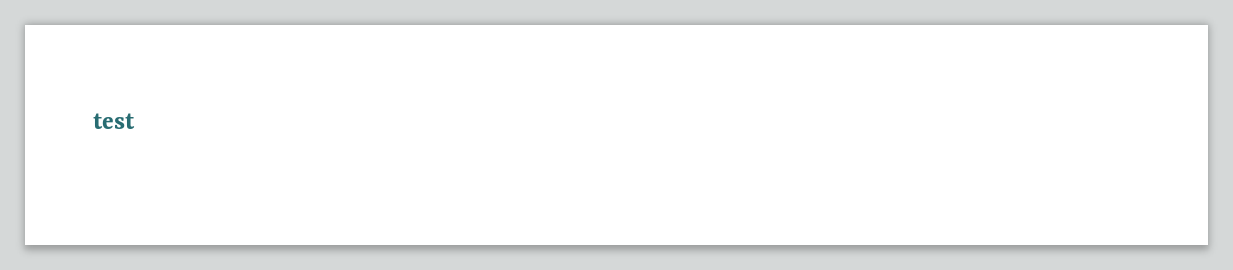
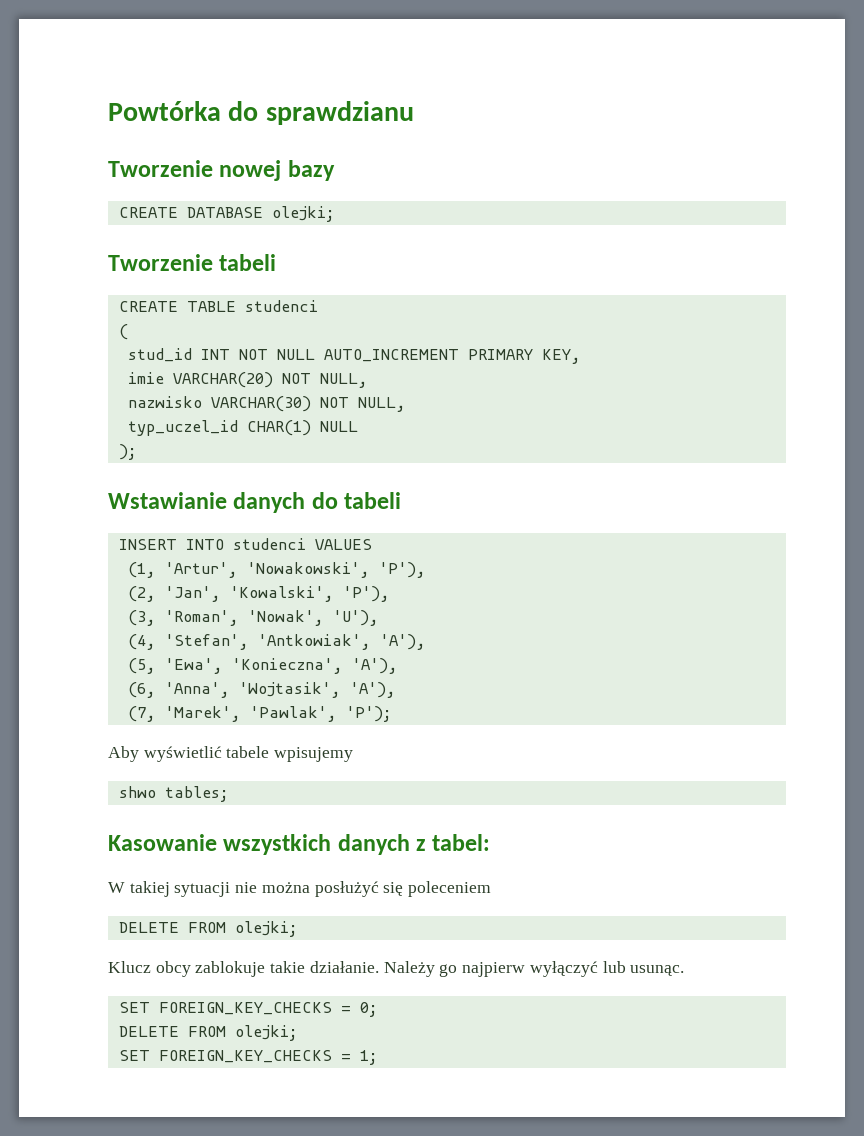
- test
+ Powtórka do sprawdzianu
+ Tworzenie nowej bazy
+ CREATE DATABASE olejki;
+ Tworzenie tabeli
+ CREATE TABLE studenci
+ (
+ stud_id INT NOT NULL AUTO_INCREMENT PRIMARY KEY,
+ imie VARCHAR(20) NOT NULL,
+ nazwisko VARCHAR(30) NOT NULL,
+ typ_uczel_id CHAR(1) NULL
+ );
+ Wstawianie danych do tabeli
+ INSERT INTO studenci VALUES
+ (1, 'Artur', 'Nowakowski', 'P'),
+ (2, 'Jan', 'Kowalski', 'P'),
+ (3, 'Roman', 'Nowak', 'U'),
+ (4, 'Stefan', 'Antkowiak', 'A'),
+ (5, 'Ewa', 'Konieczna', 'A'),
+ (6, 'Anna', 'Wojtasik', 'A'),
+ (7, 'Marek', 'Pawlak', 'P');
+ Aby wyświetlić tabele wpisujemy
+ shwo tables;
+ Kasowanie wszystkich danych z tabel:
+ W takiej sytuacji nie można posłużyć się poleceniem
+ DELETE FROM olejki;
+ Klucz obcy zablokuje takie działanie. Należy go najpierw wyłączyć lub usunąc.
+ SET FOREIGN_KEY_CHECKS = 0;
+ DELETE FROM olejki;
+ SET FOREIGN_KEY_CHECKS = 1;

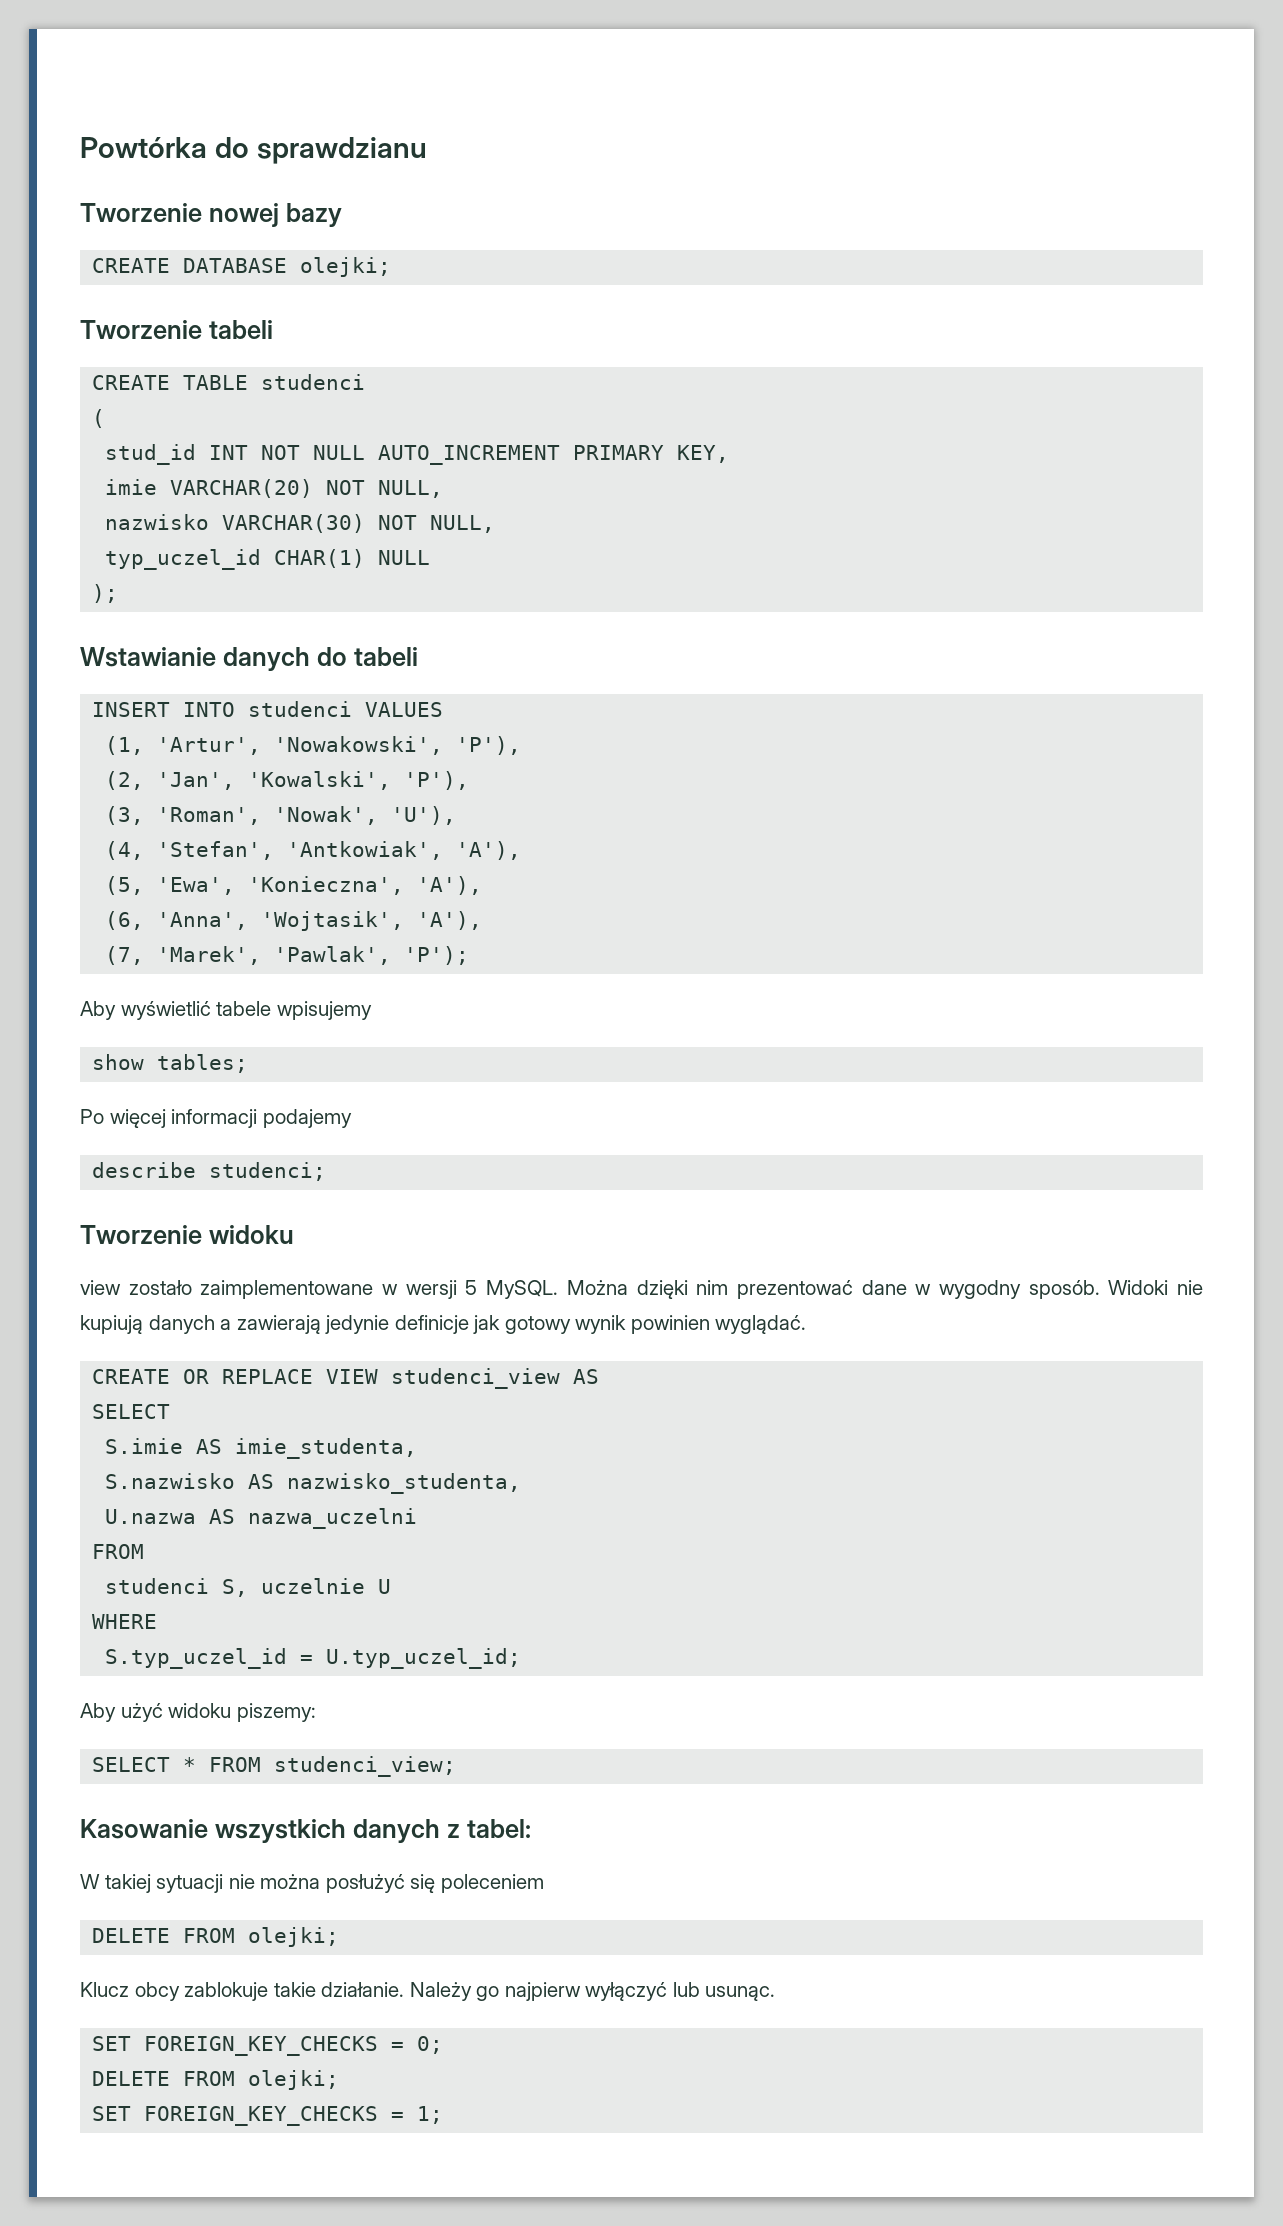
- shwo tables;
+ show tables;
+ Po więcej informacji podajemy
+ describe studenci;
+ Tworzenie widoku
+ view zostało zaimplementowane w wersji 5 MySQL. Można dzięki nim prezentować dane w wygodny sposób. Widoki nie kupiują danych a zawierają jedynie definicje jak gotowy wynik powinien wyglądać.
+ CREATE OR REPLACE VIEW studenci_view AS
+ SELECT
+ S.imie AS imie_studenta,
+ S.nazwisko AS nazwisko_studenta,
+ U.nazwa AS nazwa_uczelni
+ FROM
+ studenci S, uczelnie U
+ WHERE
+ S.typ_uczel_id = U.typ_uczel_id;
+ Aby użyć widoku piszemy:
+ SELECT * FROM studenci_view;

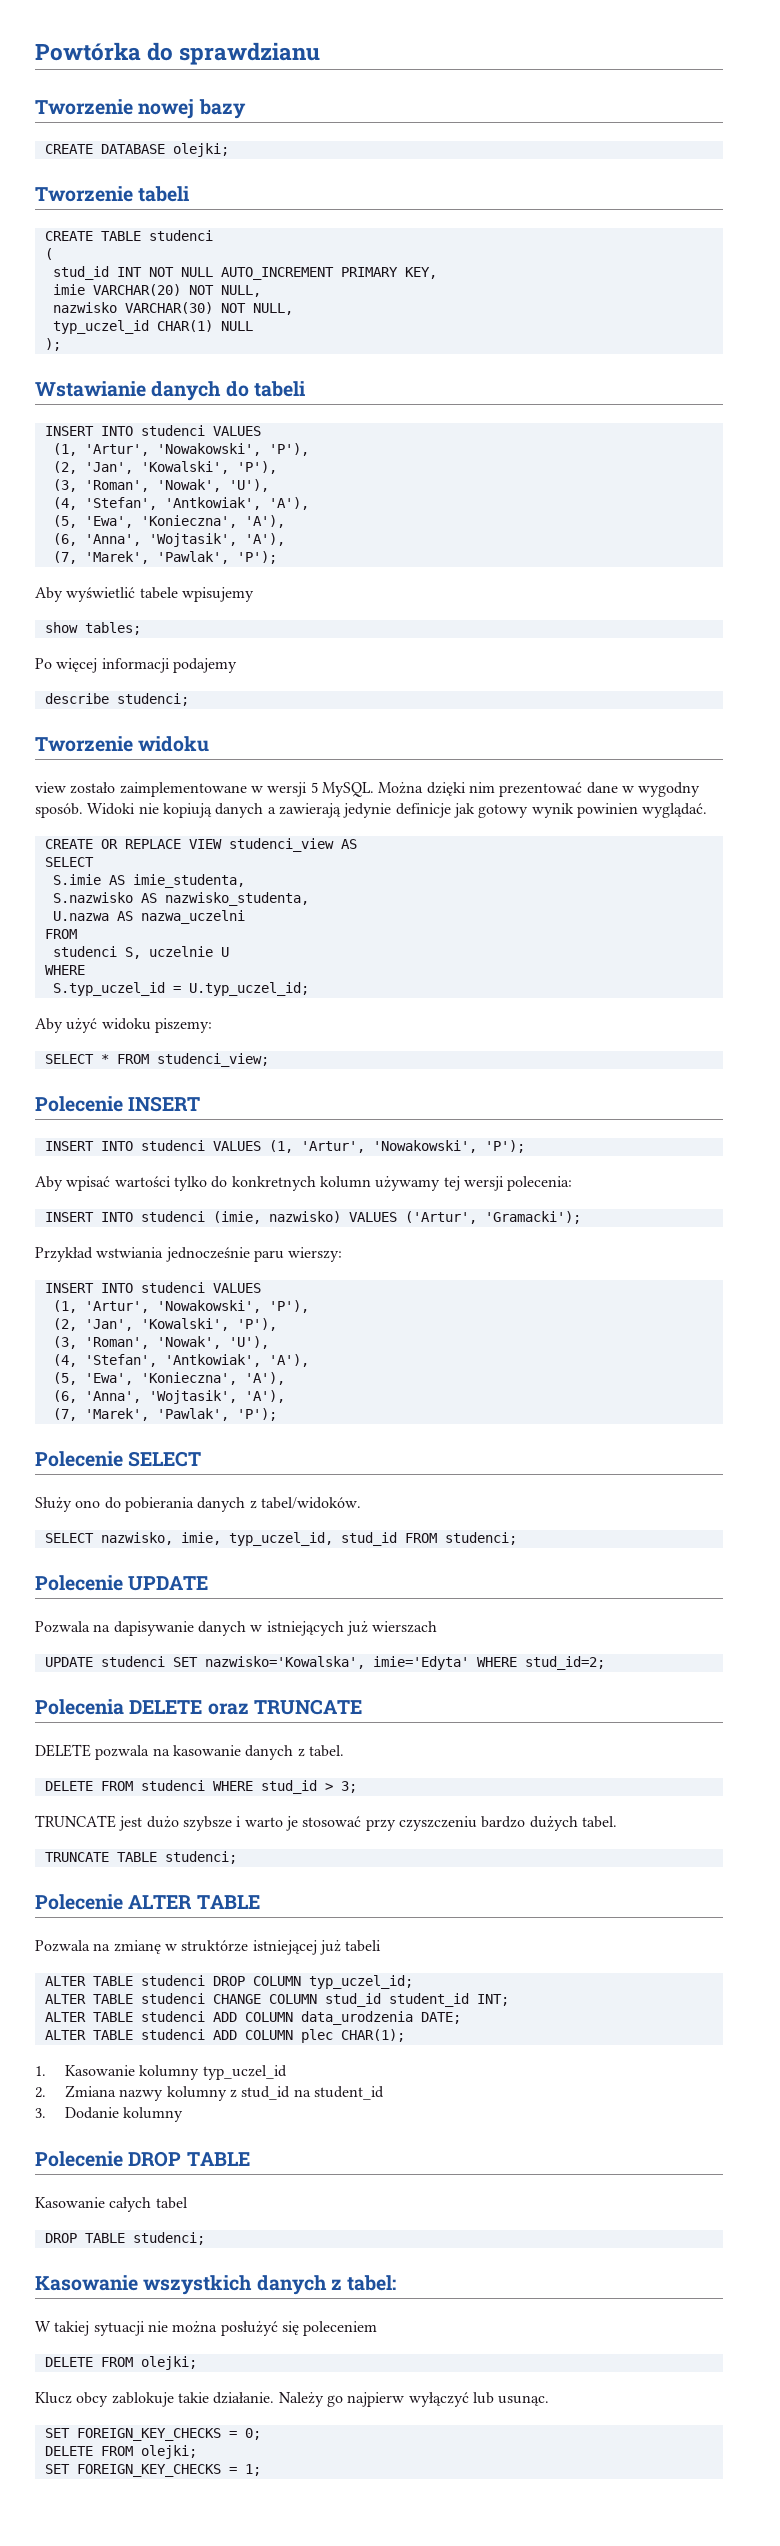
- Widoki nie kupiują danych a zawierają jedynie definicje jak gotowy wynik powinien wyglądać.
+ Widoki nie kopiują danych a zawierają jedynie definicje jak gotowy wynik powinien wyglądać.
+ Polecenie INSERT
+ INSERT INTO studenci VALUES (1, 'Artur', 'Nowakowski', 'P');
+ Aby wpisać wartości tylko do konkretnych kolumn używamy tej wersji polecenia:
+ INSERT INTO studenci (imie, nazwisko) VALUES ('Artur', 'Gramacki');
+ Przykład wstwiania jednocześnie paru wierszy:
+ INSERT INTO studenci VALUES
+ (1, 'Artur', 'Nowakowski', 'P'),
+ (2, 'Jan', 'Kowalski', 'P'),
+ (3, 'Roman', 'Nowak', 'U'),
+ (4, 'Stefan', 'Antkowiak', 'A'),
+ (5, 'Ewa', 'Konieczna', 'A'),
+ (6, 'Anna', 'Wojtasik', 'A'),
+ (7, 'Marek', 'Pawlak', 'P');
+ Polecenie SELECT
+ Służy ono do pobierania danych z tabel/widoków.
+ SELECT nazwisko, imie, typ_uczel_id, stud_id FROM studenci;
+ Polecenie UPDATE
+ Pozwala na dapisywanie danych w istniejących już wierszach
+ UPDATE studenci SET nazwisko='Kowalska', imie='Edyta' WHERE stud_id=2;
+ Polecenia DELETE oraz TRUNCATE
+ DELETE pozwala na kasowanie danych z tabel.
+ DELETE FROM studenci WHERE stud_id > 3;
+ TRUNCATE jest dużo szybsze i warto je stosować przy czyszczeniu bardzo dużych tabel.
+ TRUNCATE TABLE studenci;
+ Polecenie ALTER TABLE
+ Pozwala na zmianę w struktórze istniejącej już tabeli
+ ALTER TABLE studenci DROP COLUMN typ_uczel_id;
+ ALTER TABLE studenci CHANGE COLUMN stud_id student_id INT;
+ ALTER TABLE studenci ADD COLUMN data_urodzenia DATE;
+ ALTER TABLE studenci ADD COLUMN plec CHAR(1);
+ 1. Kasowanie kolumny typ_uczel_id
+ 2. Zmiana nazwy kolumny z stud_id na student_id
+ 3. Dodanie kolumny
+ Polecenie DROP TABLE
+ Kasowanie całych tabel
+ DROP TABLE studenci;

